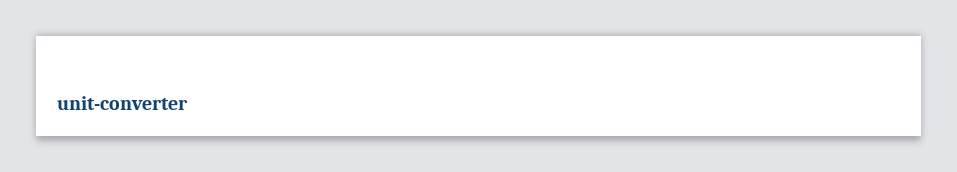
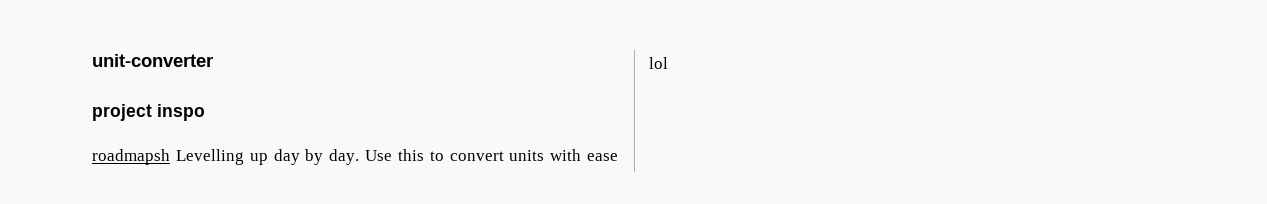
+ project inspo
+ roadmapsh Levelling up day by day. Use this to convert units with ease lol

